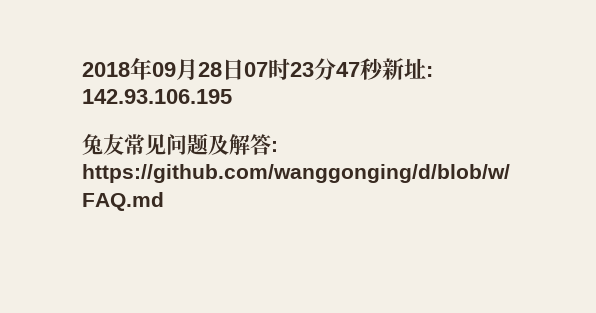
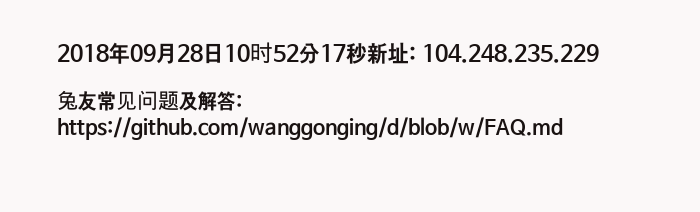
- 2018年09月28日07时23分47秒新址: 142.93.106.195
+ 2018年09月28日10时52分17秒新址: 104.248.235.229

